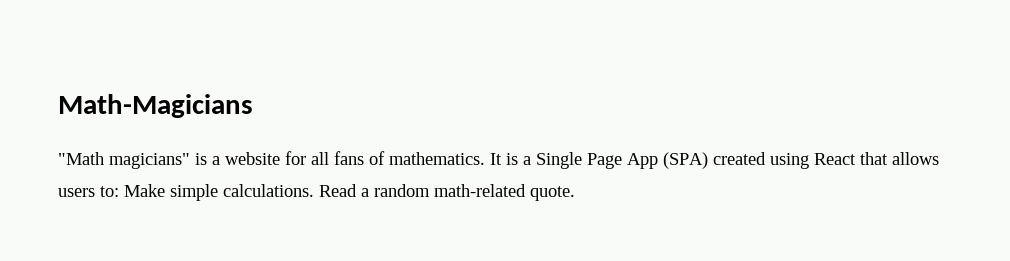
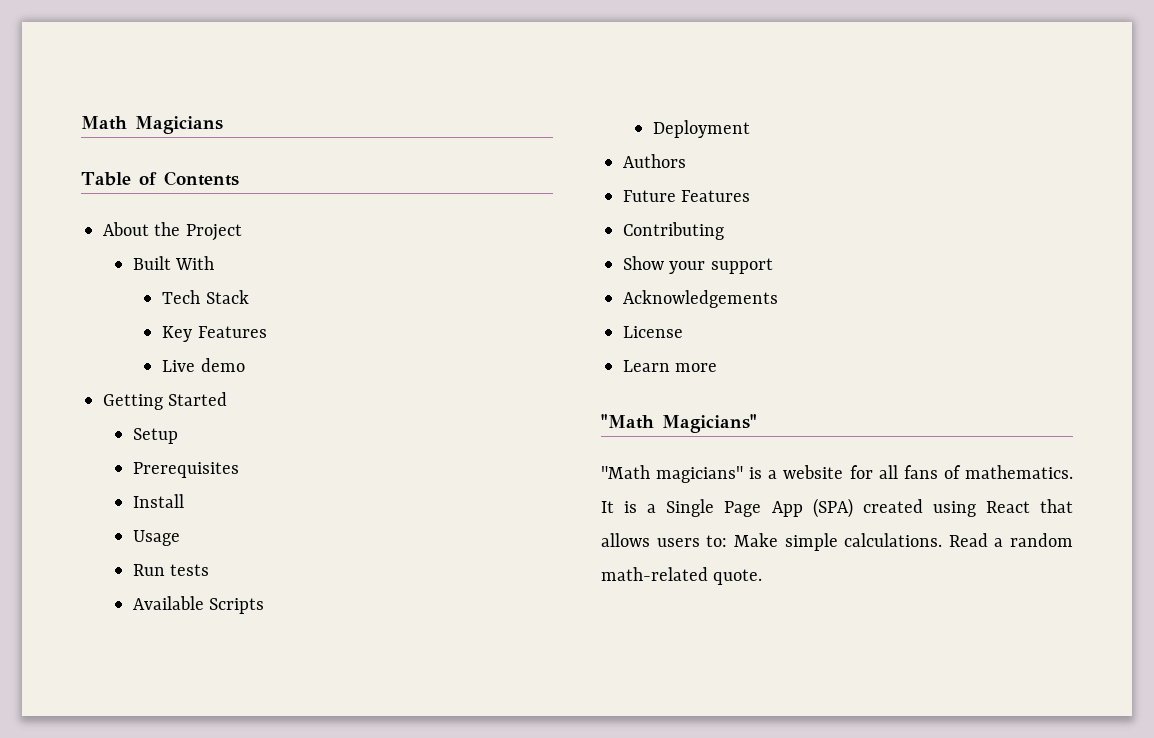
- Math-Magicians
+ Math Magicians
+ Table of Contents
+ About the Project
+ Built With
+ Tech Stack
+ Key Features
+ Live demo
+ Getting Started
+ Setup
+ Prerequisites
+ Install
+ Usage
+ Run tests
+ Available Scripts
+ Deployment
+ Authors
+ Future Features
+ Contributing
+ Show your support
+ Acknowledgements
+ License
+ Learn more
+ "Math Magicians"

